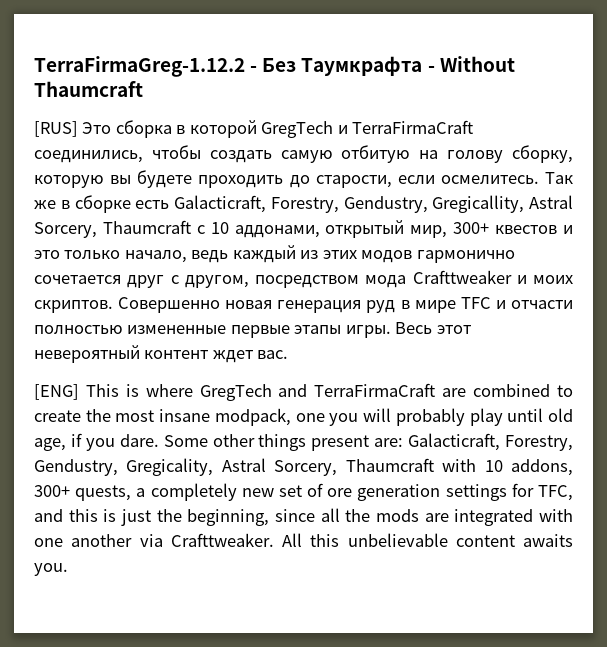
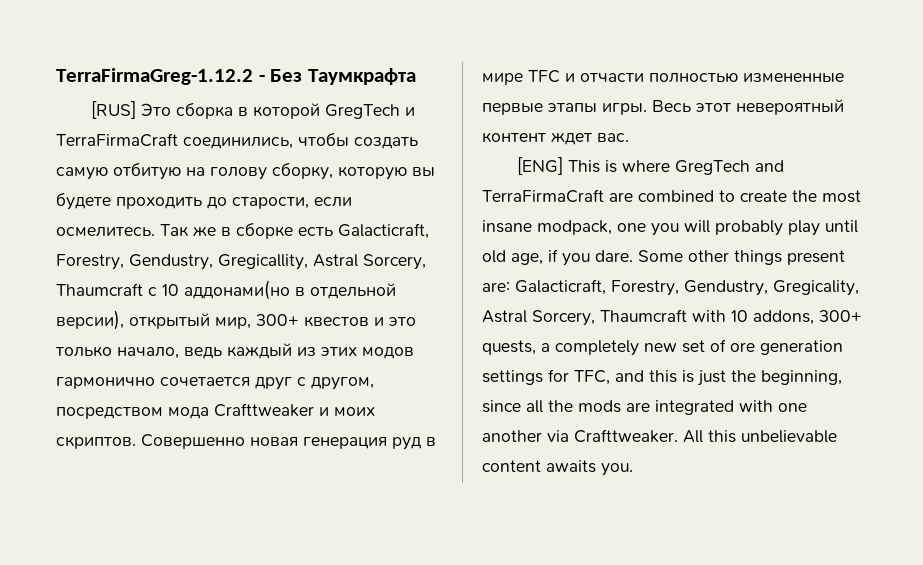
- TerraFirmaGreg-1.12.2 - Без Таумкрафта - Without Thaumcraft
+ TerraFirmaGreg-1.12.2 - Без Таумкрафта
- Так же в сборке есть Galacticraft, Forestry, Gendustry, Gregicallity, Astral Sorcery, Thaumcraft с 10 аддонами, открытый мир, 300+ квестов и это только начало, ведь каждый из этих модов гармонично сочетается друг с другом, посредством мода Crafttweaker и моих скриптов.
+ Так же в сборке есть Galacticraft, Forestry, Gendustry, Gregicallity, Astral Sorcery, Thaumcraft с 10 аддонами(но в отдельной версии), открытый мир, 300+ квестов и это только начало, ведь каждый из этих модов гармонично сочетается друг с другом, посредством мода Crafttweaker и моих скриптов.

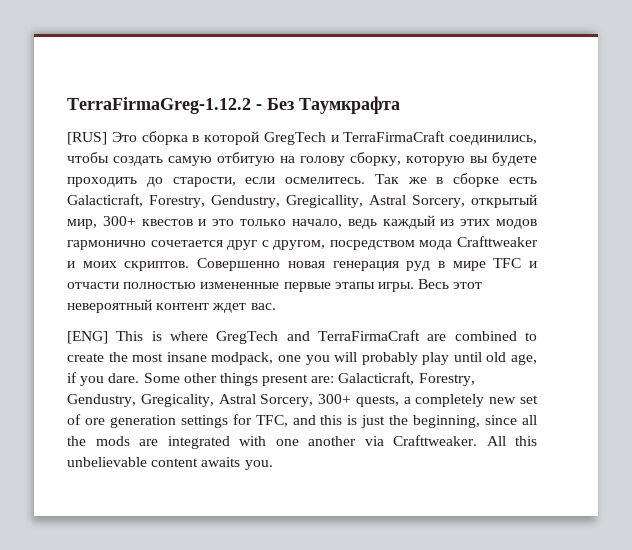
- Так же в сборке есть Galacticraft, Forestry, Gendustry, Gregicallity, Astral Sorcery, Thaumcraft с 10 аддонами(но в отдельной версии), открытый мир, 300+ квестов и это только начало, ведь каждый из этих модов гармонично сочетается друг с другом, посредством мода Crafttweaker и моих скриптов.
+ Так же в сборке есть Galacticraft, Forestry, Gendustry, Gregicallity, Astral Sorcery, открытый мир, 300+ квестов и это только начало, ведь каждый из этих модов гармонично сочетается друг с другом, посредством мода Crafttweaker и моих скриптов.
- Some other things present are: Galacticraft, Forestry, Gendustry, Gregicality, Astral Sorcery, Thaumcraft with 10 addons, 300+ quests, a completely new set of ore generation settings for TFC, and this is just the beginning, since all the mods are integrated with one another via Crafttweaker.
+ Some other things present are: Galacticraft, Forestry, Gendustry, Gregicality, Astral Sorcery, 300+ quests, a completely new set of ore generation settings for TFC, and this is just the beginning, since all the mods are integrated with one another via Crafttweaker.

